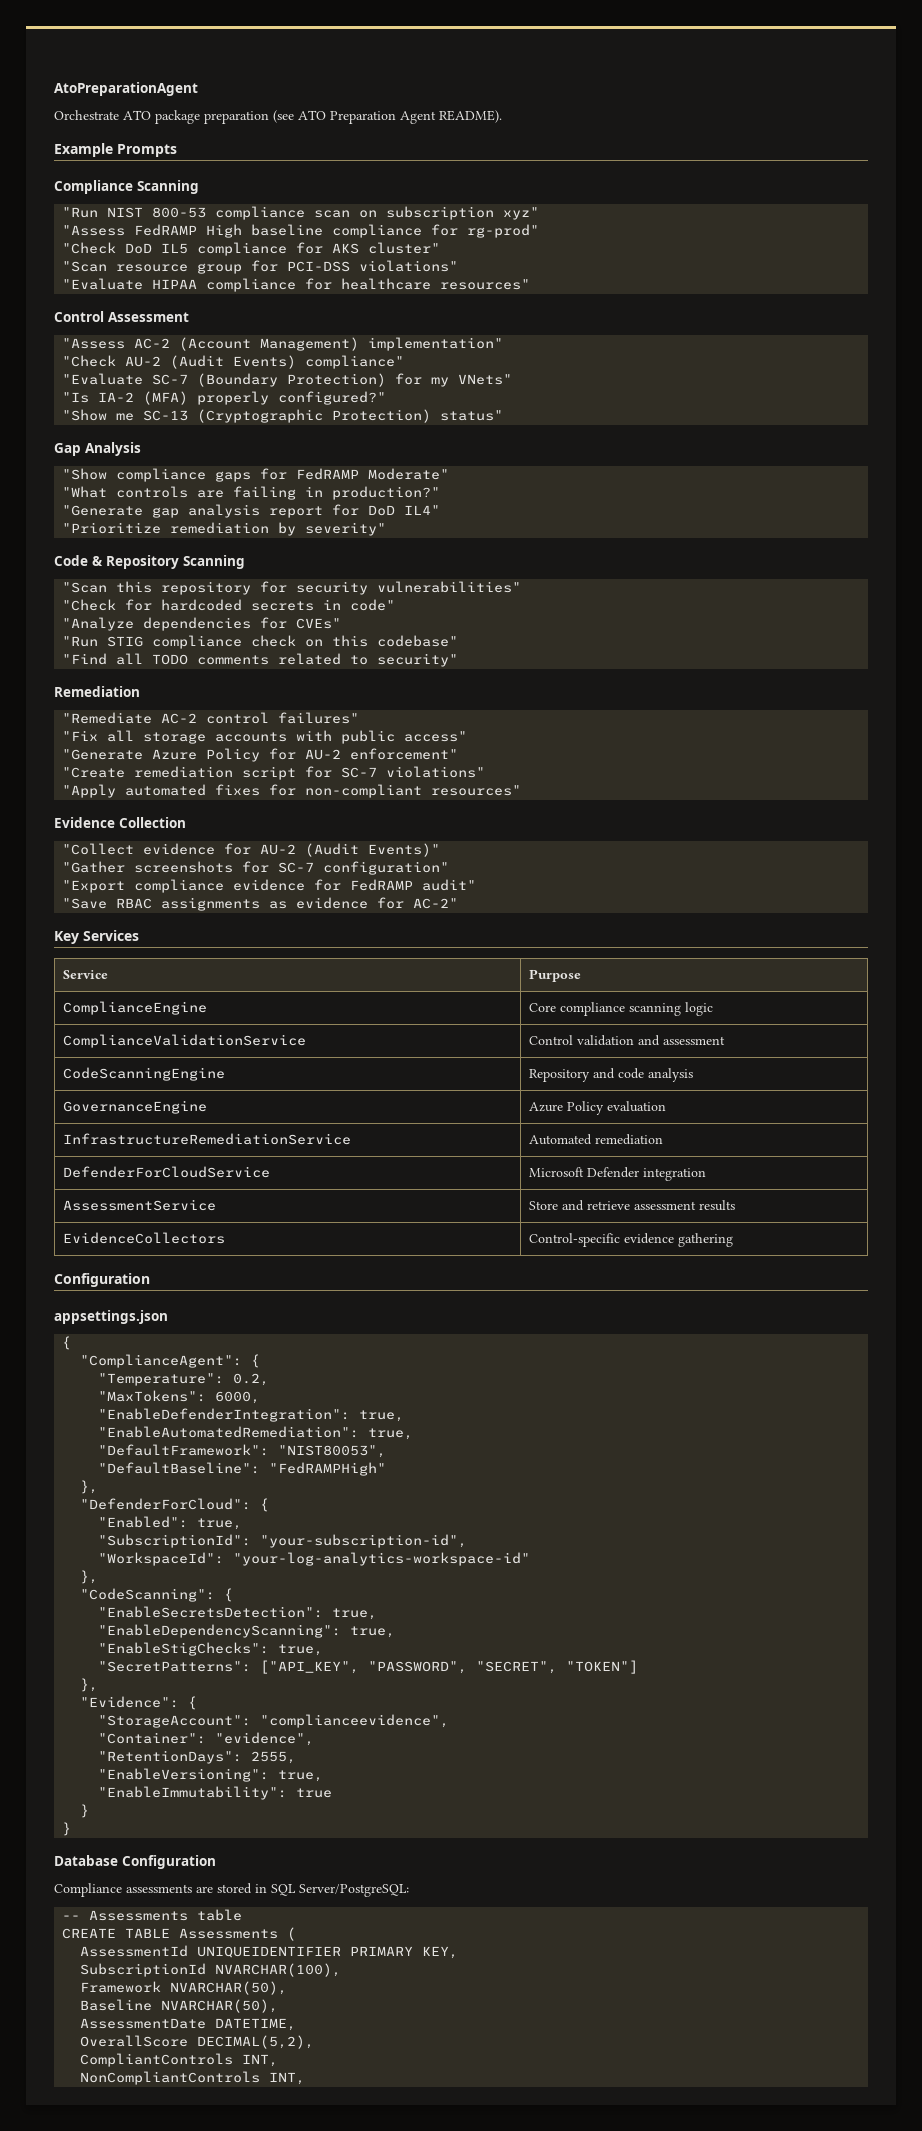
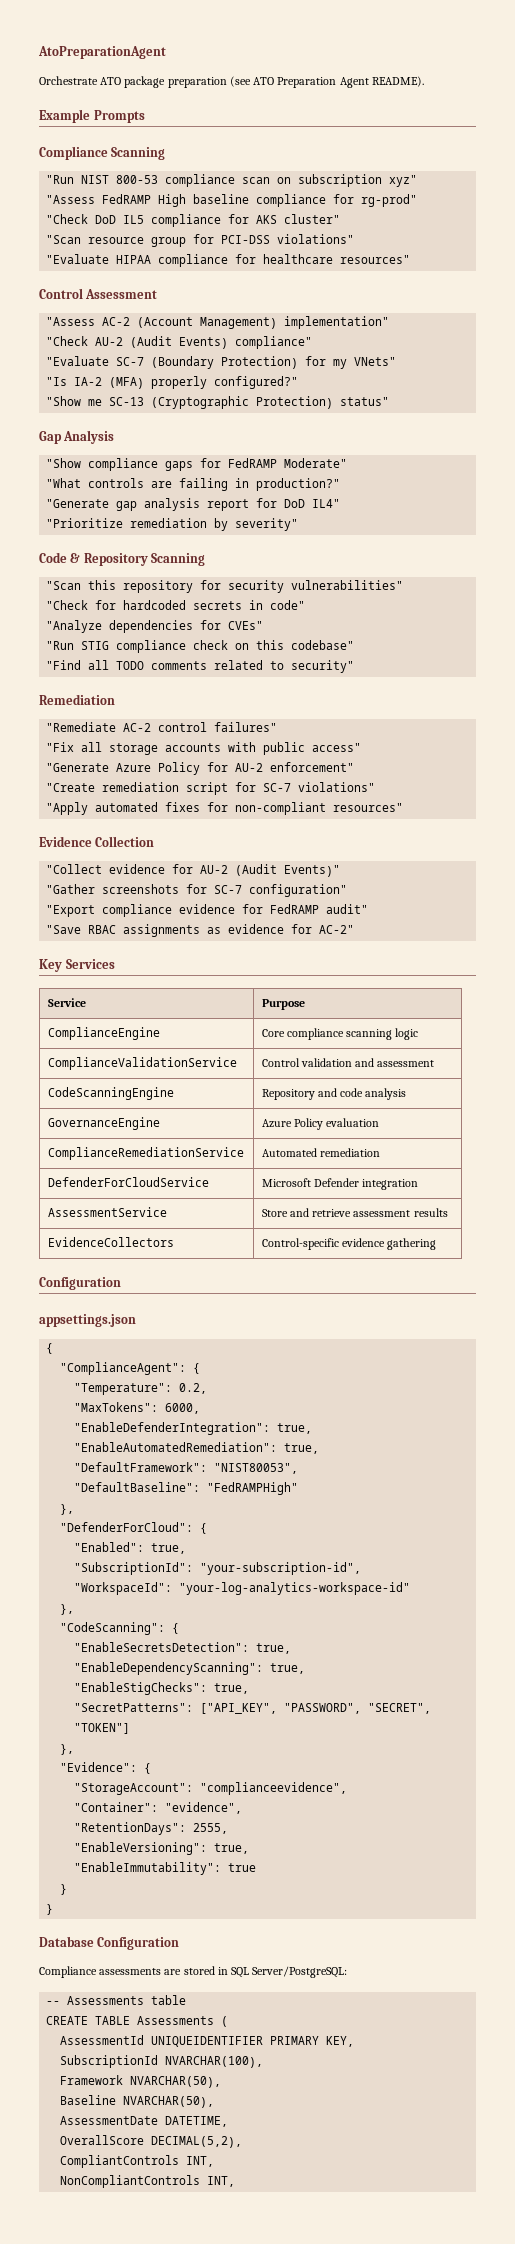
- InfrastructureRemediationService | Automated remediation
+ ComplianceRemediationService | Automated remediation

